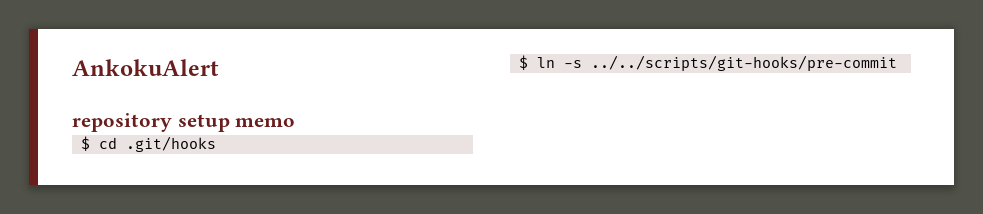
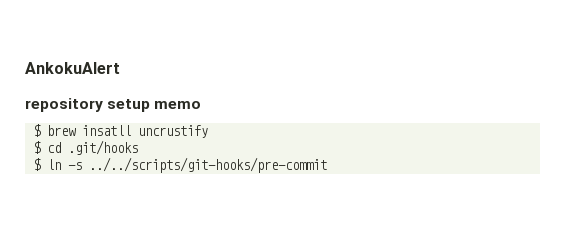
+ $ brew insatll uncrustify

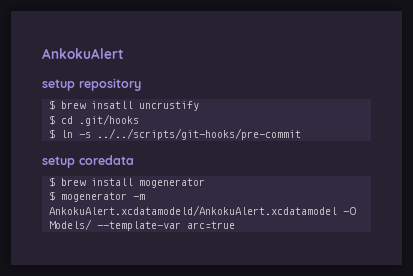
- repository setup memo
+ setup repository
+ setup coredata
+ $ brew install mogenerator
+ $ mogenerator -m AnkokuAlert.xcdatamodeld/AnkokuAlert.xcdatamodel -O Models/ --template-var arc=true

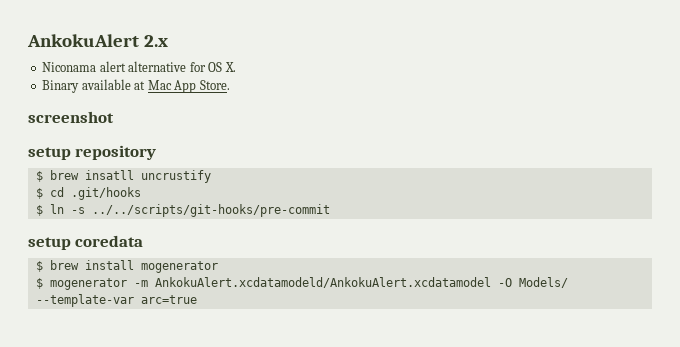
- AnkokuAlert
+ AnkokuAlert 2.x
+ Niconama alert alternative for OS X.
+ Binary available at Mac App Store.
+ screenshot

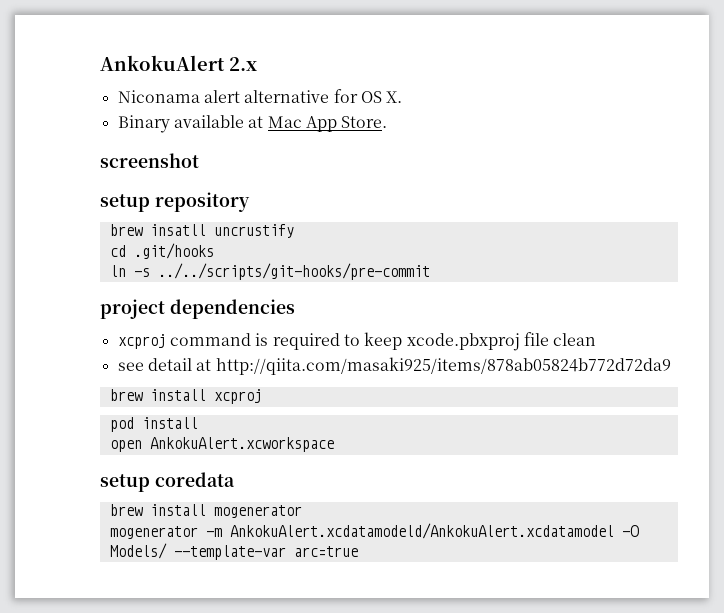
- $ brew insatll uncrustify
+ brew insatll uncrustify
- $ cd .git/hooks
+ cd .git/hooks
- $ ln -s ../../scripts/git-hooks/pre-commit
+ ln -s ../../scripts/git-hooks/pre-commit
+ project dependencies
+ xcproj command is required to keep xcode.pbxproj file clean
+ see detail at http://qiita.com/masaki925/items/878ab05824b772d72da9
+ brew install xcproj
+ pod install
+ open AnkokuAlert.xcworkspace
- $ brew install mogenerator
+ brew install mogenerator
- $ mogenerator -m AnkokuAlert.xcdatamodeld/AnkokuAlert.xcdatamodel -O Models/ --template-var arc=true
+ mogenerator -m AnkokuAlert.xcdatamodeld/AnkokuAlert.xcdatamodel -O Models/ --template-var arc=true

